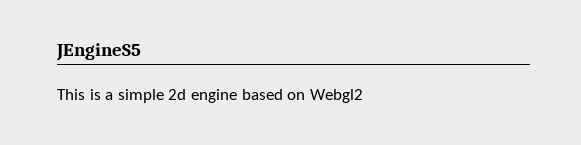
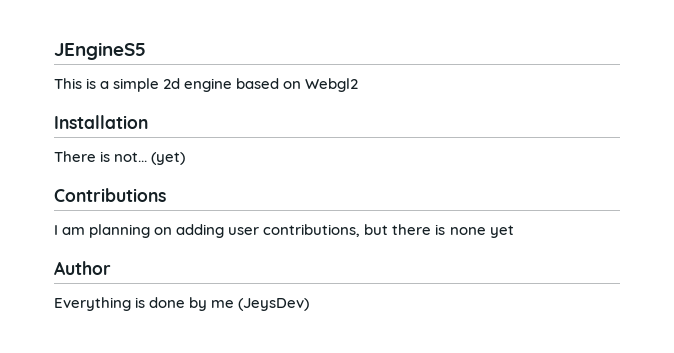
+ Installation
+ There is not... (yet)
+ Contributions
+ I am planning on adding user contributions, but there is none yet
+ Author
+ Everything is done by me (JeysDev)

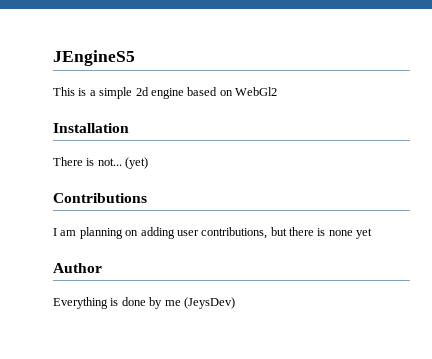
- This is a simple 2d engine based on Webgl2
+ This is a simple 2d engine based on WebGl2

